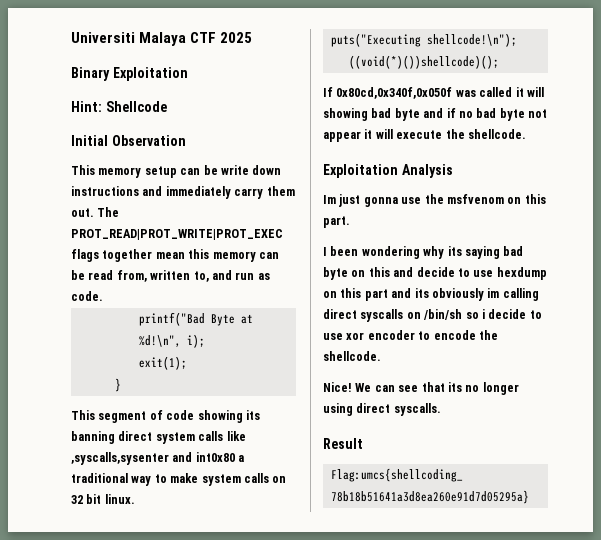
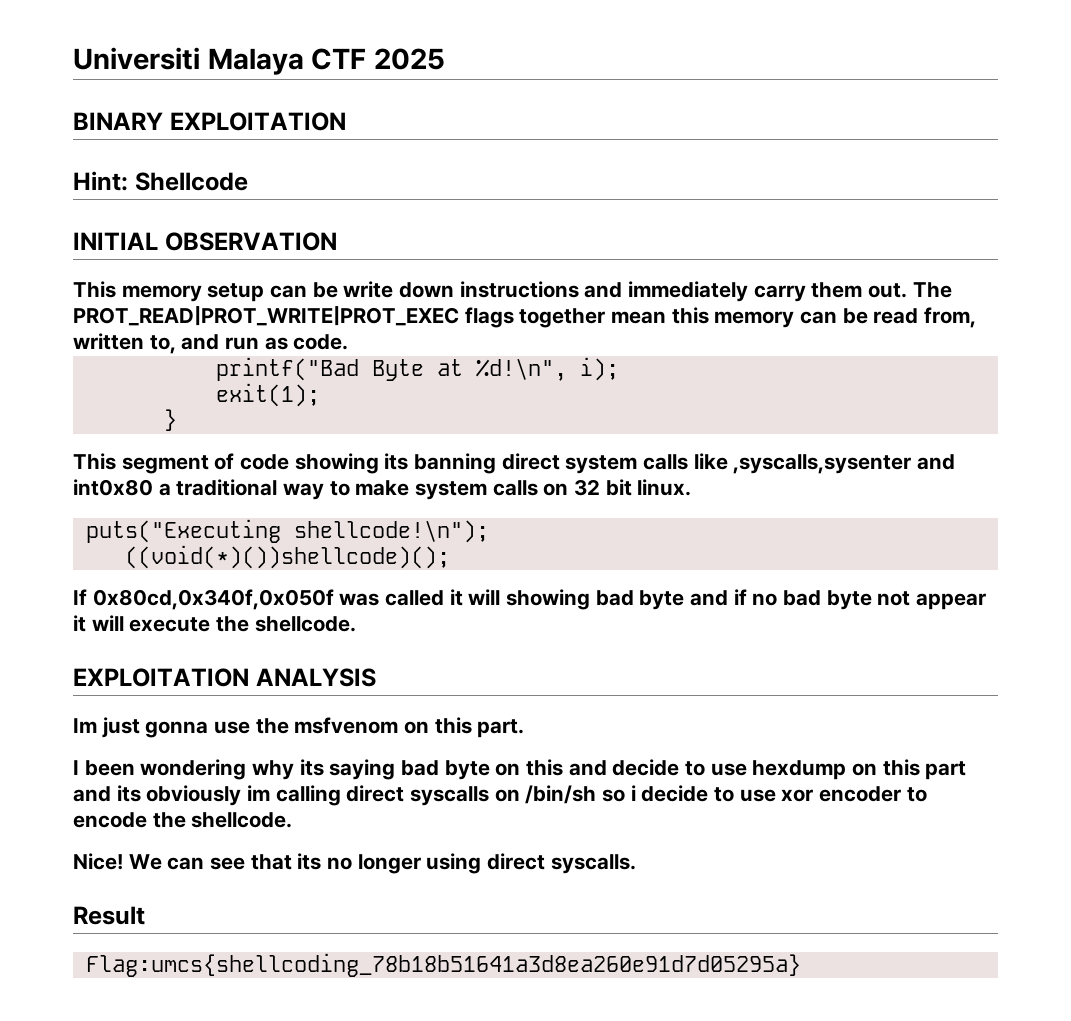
- Binary Exploitation
+ BINARY EXPLOITATION
- Initial Observation
+ INITIAL OBSERVATION
- Exploitation Analysis
+ EXPLOITATION ANALYSIS

